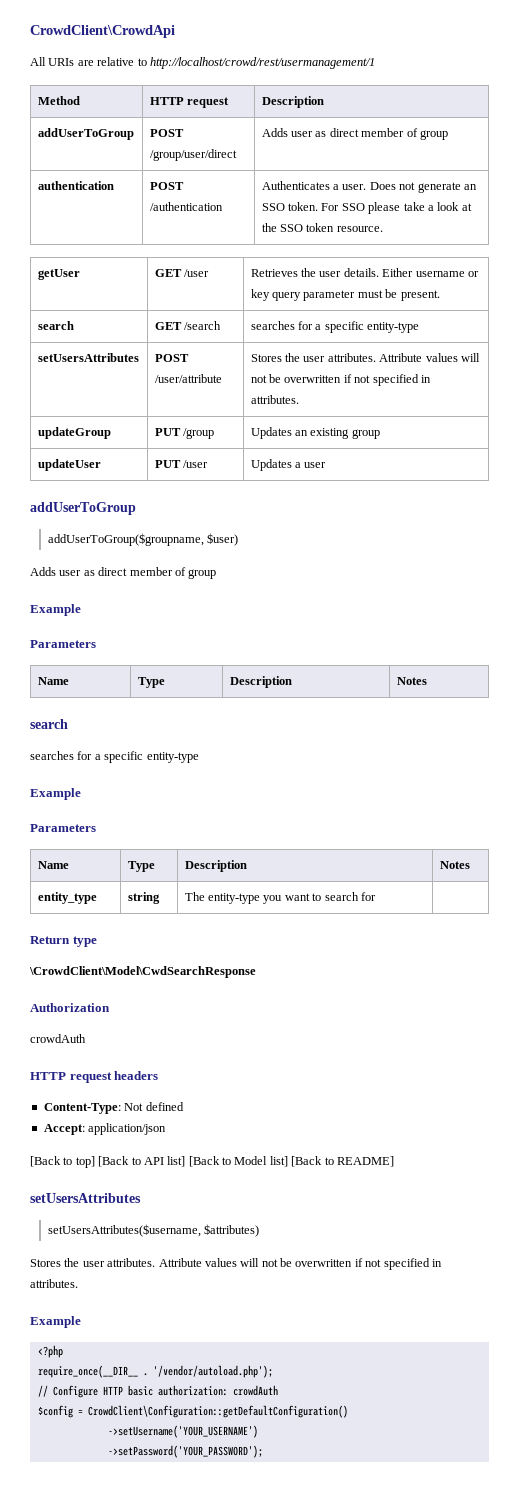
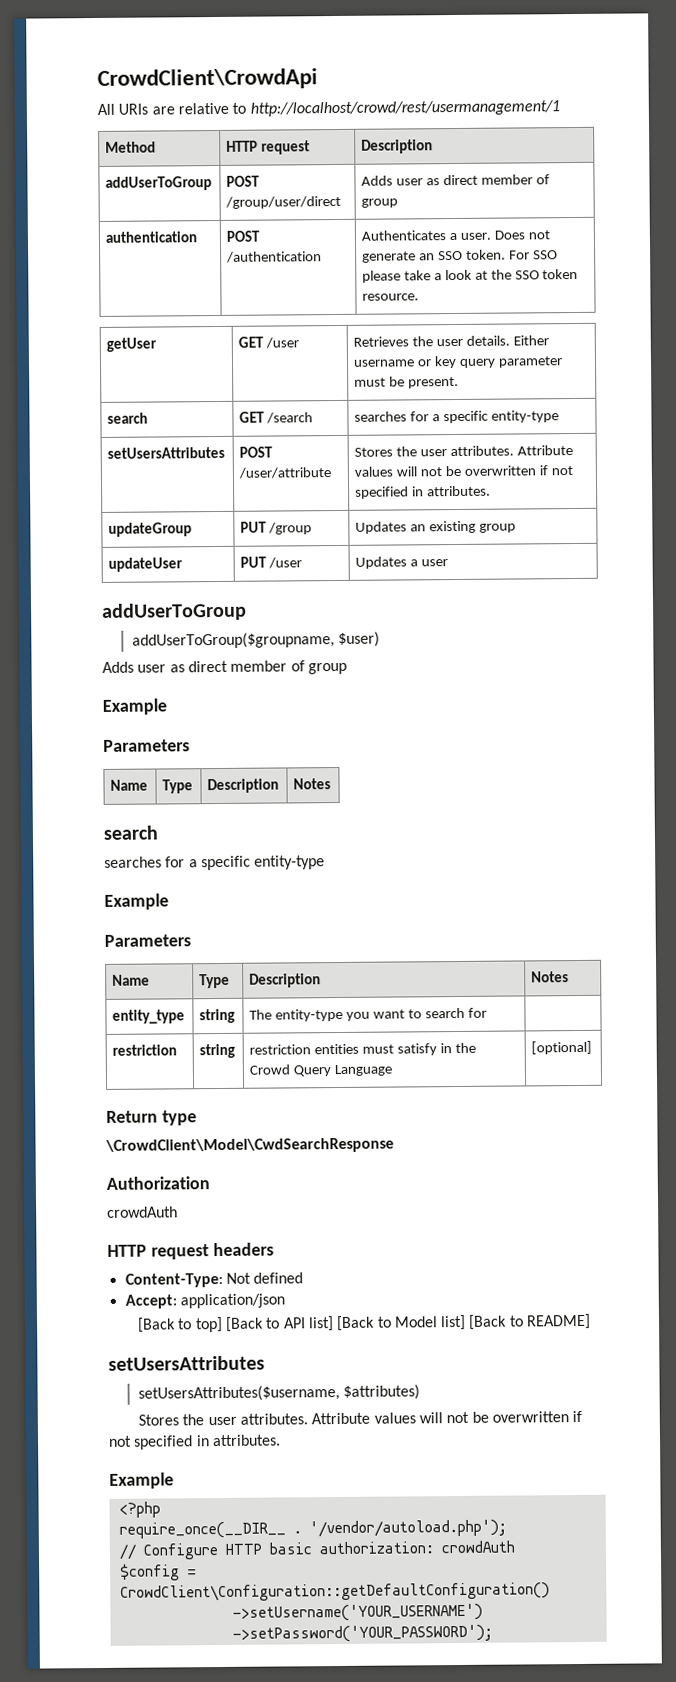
+ restriction | string | restriction entities must satisfy in the Crowd Query Language | [optional]

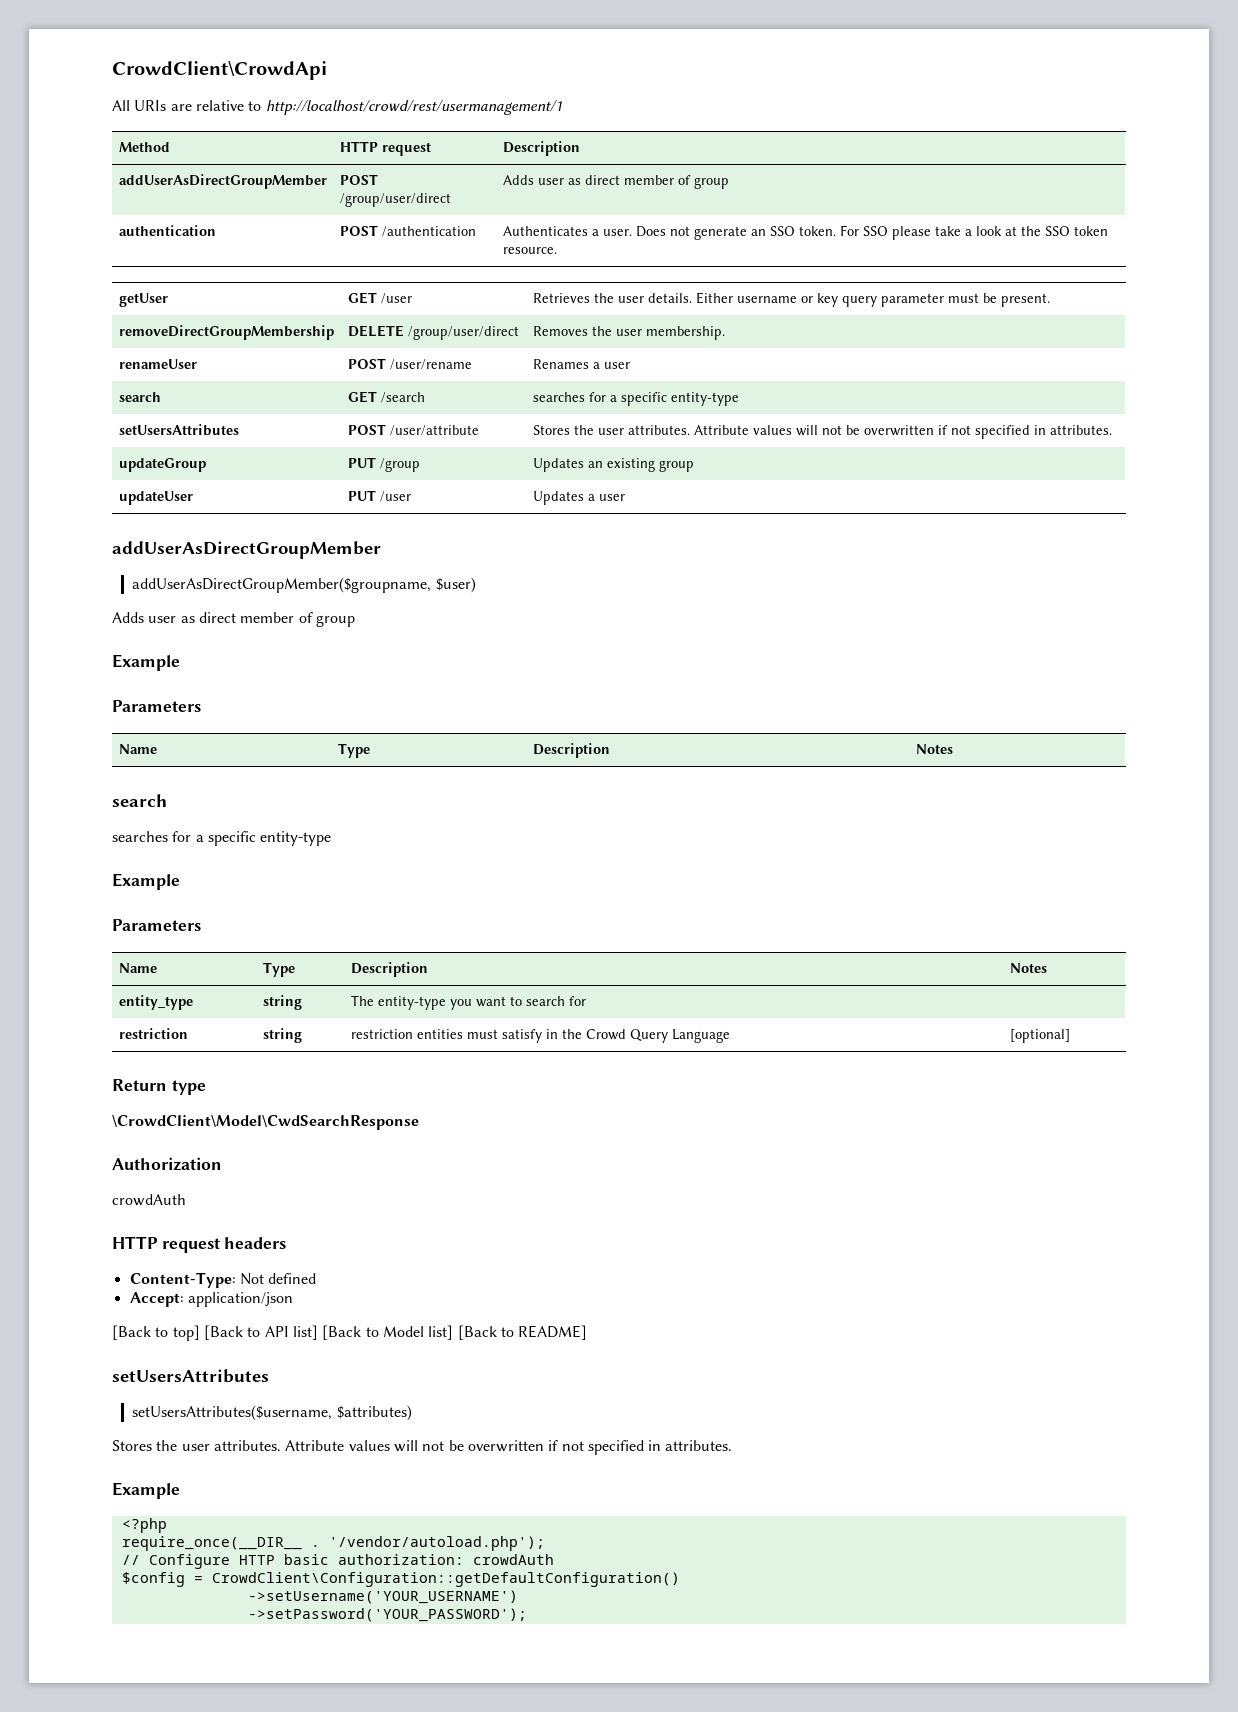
- addUserToGroup | POST /group/user/direct | Adds user as direct member of group
+ addUserAsDirectGroupMember | POST /group/user/direct | Adds user as direct member of group
+ removeDirectGroupMembership | DELETE /group/user/direct | Removes the user membership.
+ renameUser | POST /user/rename | Renames a user
  updateUser | PUT /user | Updates a user
- addUserToGroup
- addUserToGroup($groupname, $user)
+ addUserAsDirectGroupMember
+ addUserAsDirectGroupMember($groupname, $user)

